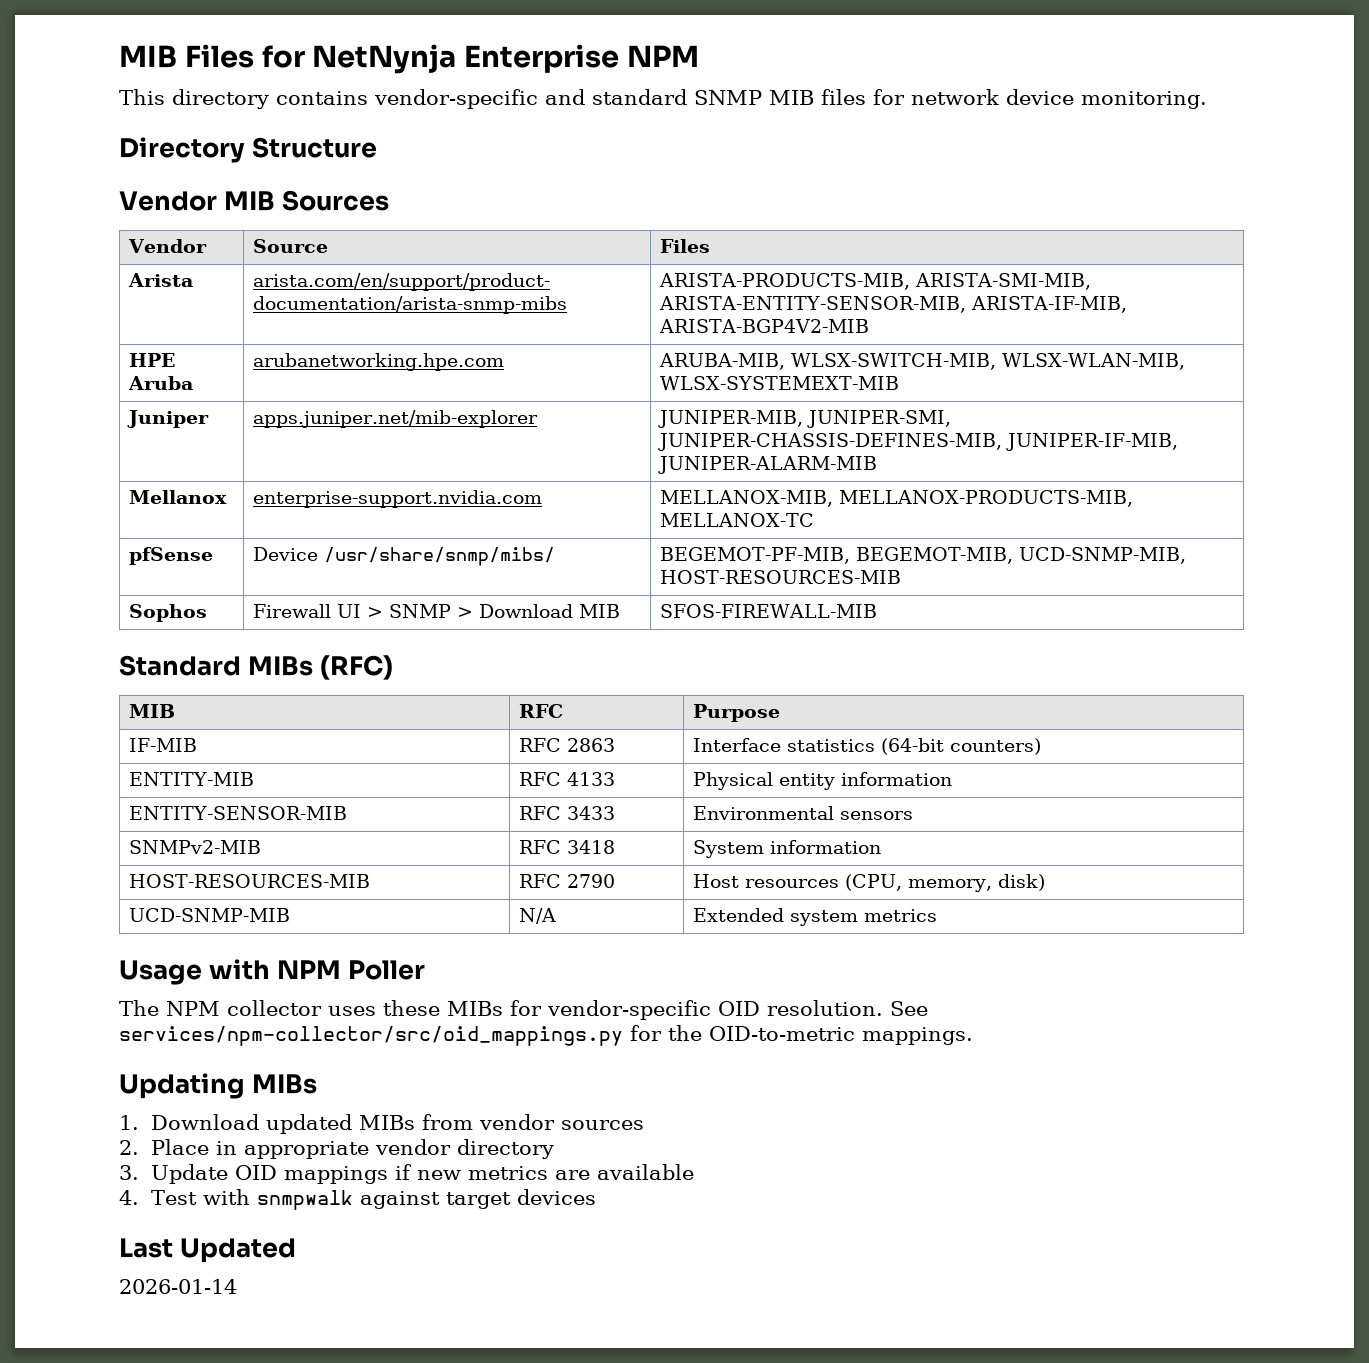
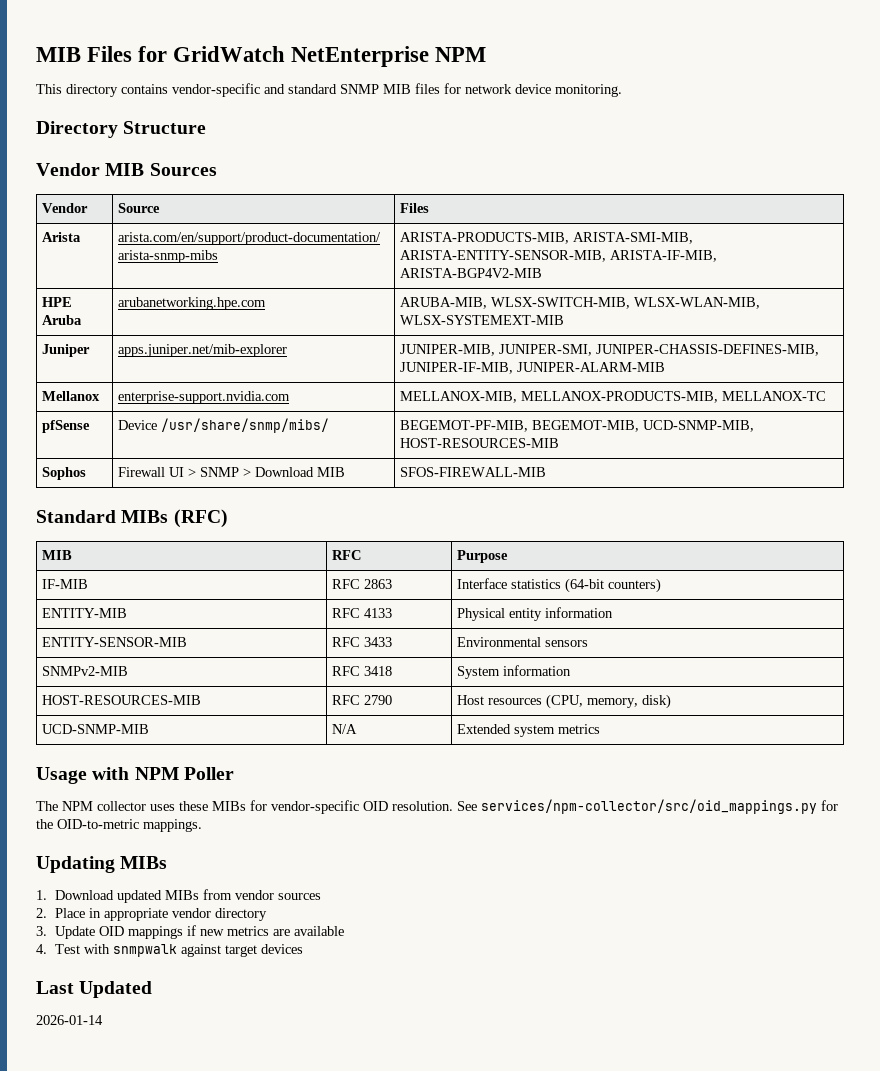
- MIB Files for NetNynja Enterprise NPM
+ MIB Files for GridWatch NetEnterprise NPM

